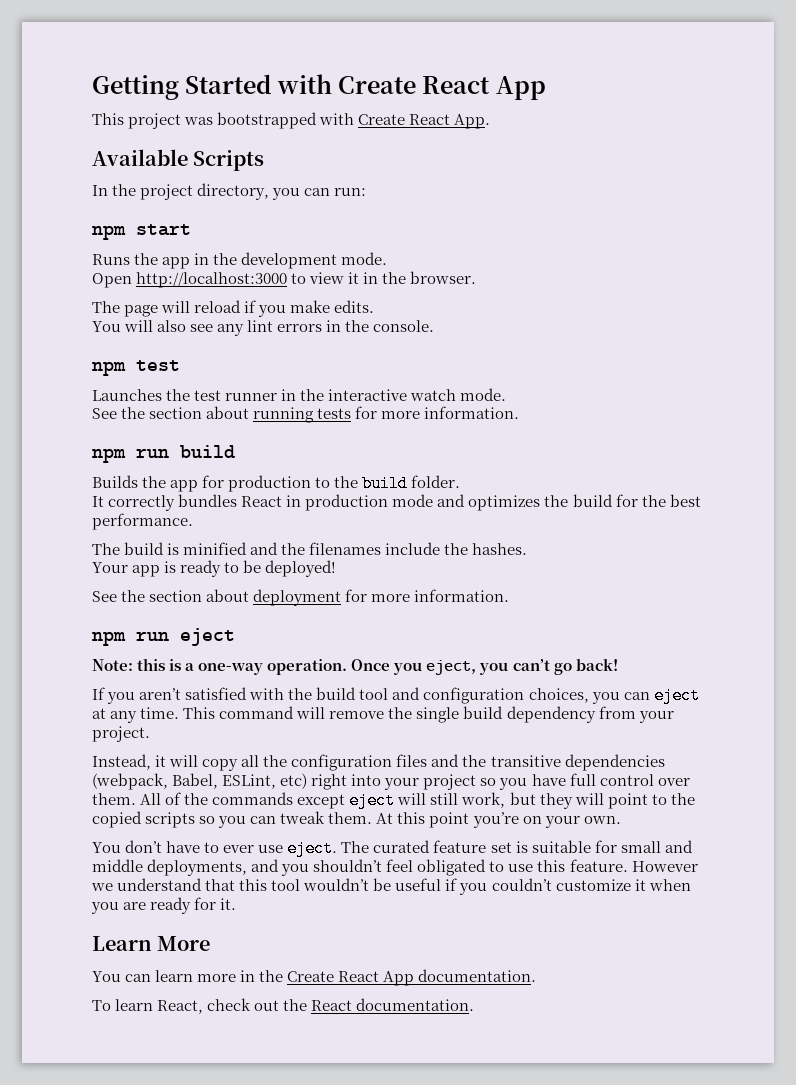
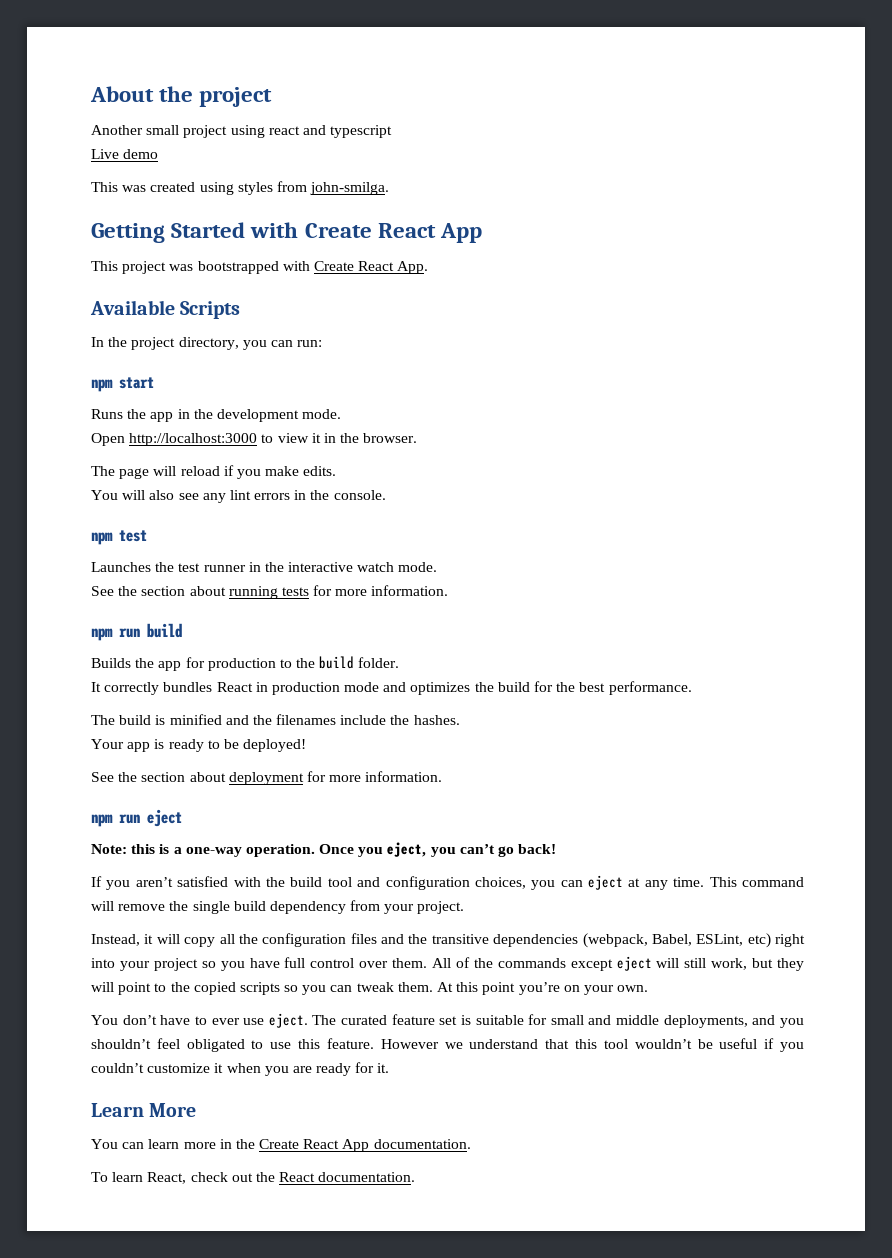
+ About the project
+ Another small project using react and typescript
+ Live demo
+ This was created using styles from john-smilga.

